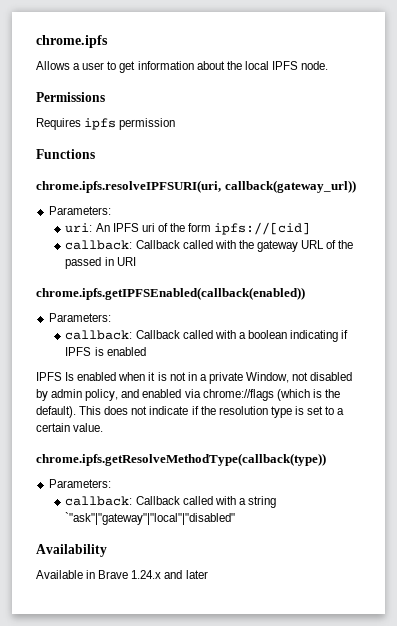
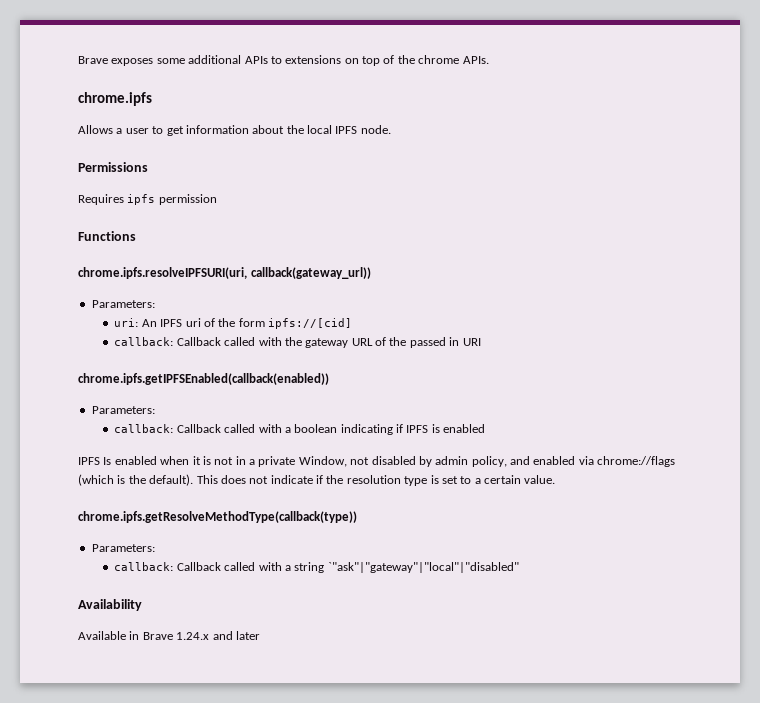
+ Brave exposes some additional APIs to extensions on top of the chrome APIs.

